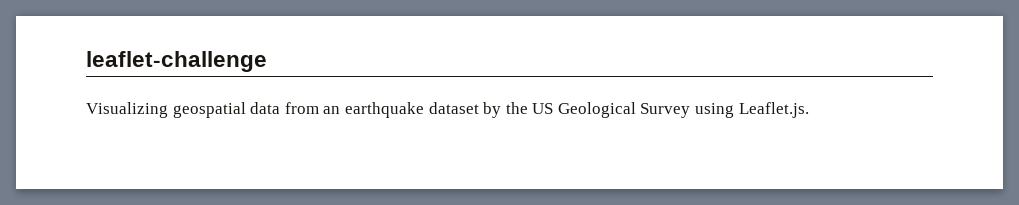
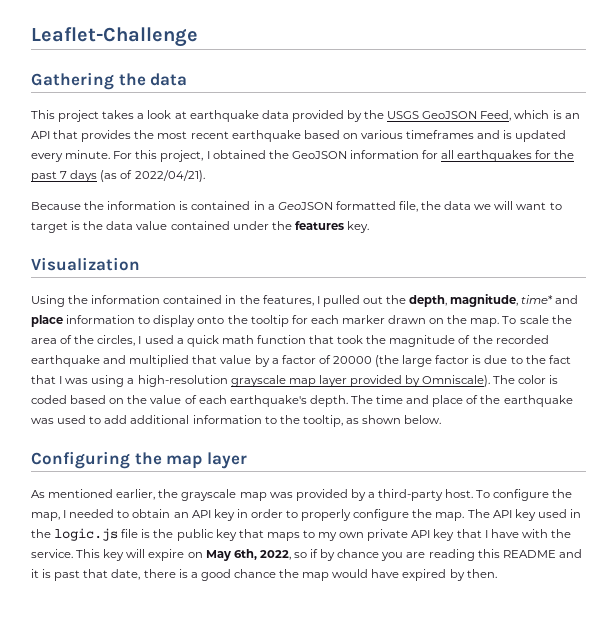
- leaflet-challenge
- Visualizing geospatial data from an earthquake dataset by the US Geological Survey using Leaflet.js.
+ Leaflet-Challenge
+ Gathering the data
+ This project takes a look at earthquake data provided by the USGS GeoJSON Feed, which is an API that provides the most recent earthquake based on various timeframes and is updated every minute. For this project, I obtained the GeoJSON information for all earthquakes for the past 7 days (as of 2022/04/21).
+ Because the information is contained in a GeoJSON formatted file, the data we will want to target is the data value contained under the features key.
+ Visualization
+ Using the information contained in the features, I pulled out the depth, magnitude, time* and place information to display onto the tooltip for each marker drawn on the map. To scale the area of the circles, I used a quick math function that took the magnitude of the recorded earthquake and multiplied that value by a factor of 20000 (the large factor is due to the fact that I was using a high-resolution grayscale map layer provided by Omniscale). The color is coded based on the value of each earthquake's depth. The time and place of the earthquake was used to add additional information to the tooltip, as shown below.
+ Configuring the map layer
+ As mentioned earlier, the grayscale map was provided by a third-party host. To configure the map, I needed to obtain an API key in order to properly configure the map. The API key used in the logic.js file is the public key that maps to my own private API key that I have with the service. This key will expire on May 6th, 2022, so if by chance you are reading this README and it is past that date, there is a good chance the map would have expired by then.

